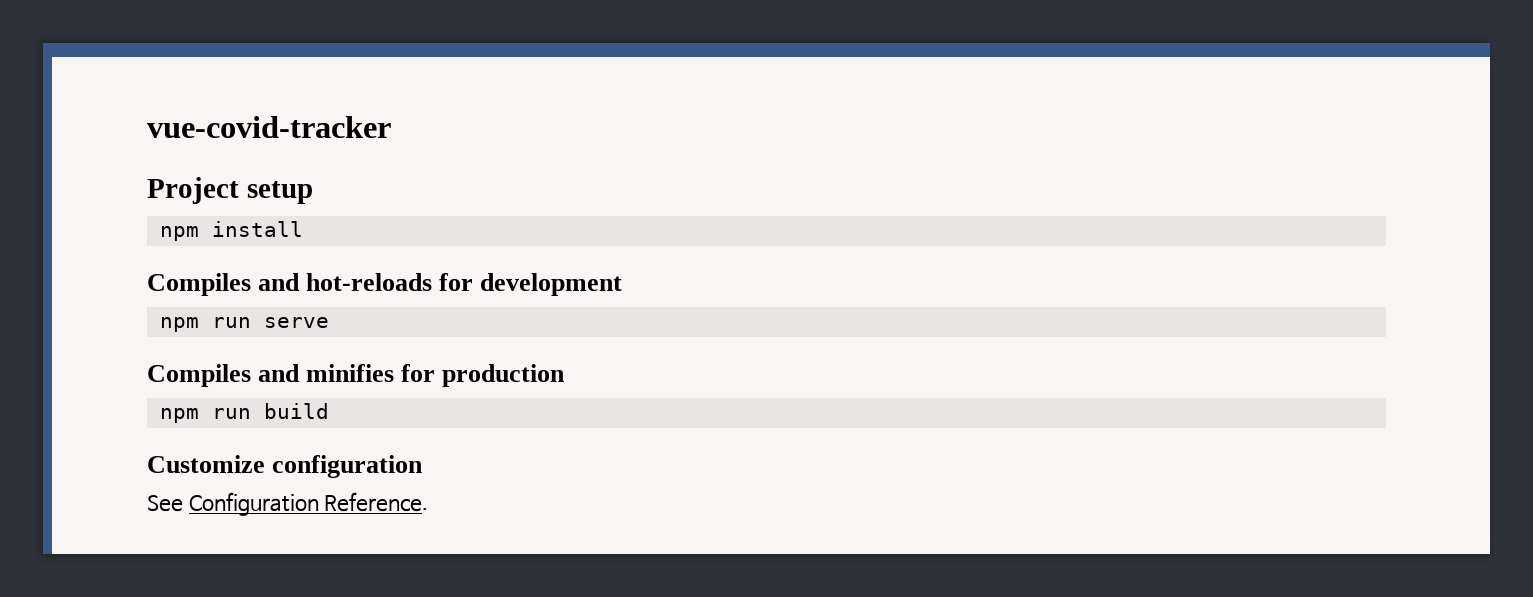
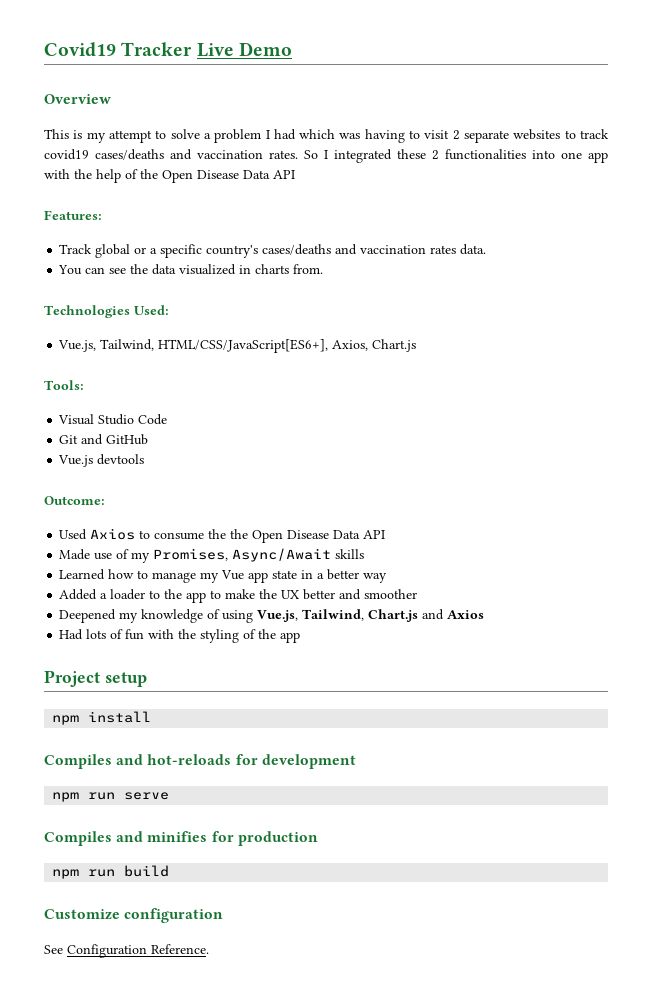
- vue-covid-tracker
+ Covid19 Tracker Live Demo
+ Overview
+ This is my attempt to solve a problem I had which was having to visit 2 separate websites to track covid19 cases/deaths and vaccination rates. So I integrated these 2 functionalities into one app with the help of the Open Disease Data API
+ Features:
+ Track global or a specific country's cases/deaths and vaccination rates data.
+ You can see the data visualized in charts from.
+ Technologies Used:
+ Vue.js, Tailwind, HTML/CSS/JavaScript[ES6+], Axios, Chart.js
+ Tools:
+ Visual Studio Code
+ Git and GitHub
+ Vue.js devtools
+ Outcome:
+ Used Axios to consume the the Open Disease Data API
+ Made use of my Promises, Async/Await skills
+ Learned how to manage my Vue app state in a better way
+ Added a loader to the app to make the UX better and smoother
+ Deepened my knowledge of using Vue.js, Tailwind, Chart.js and Axios
+ Had lots of fun with the styling of the app

